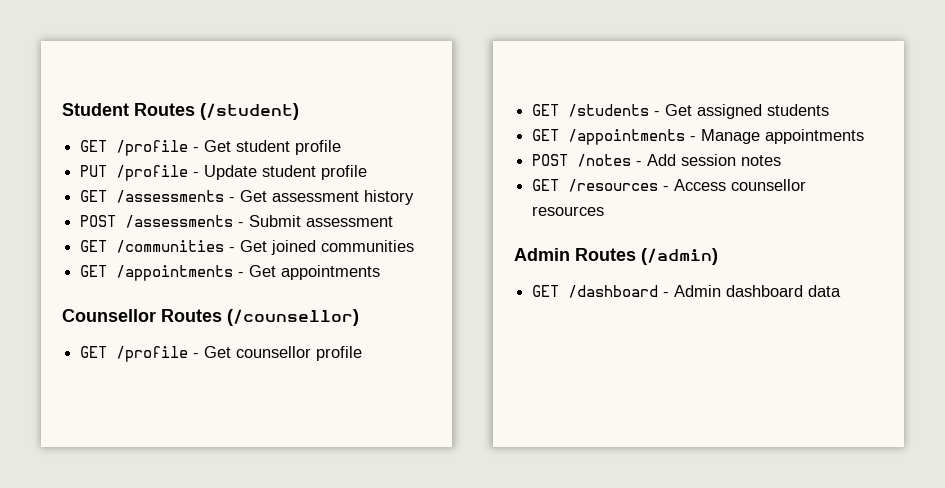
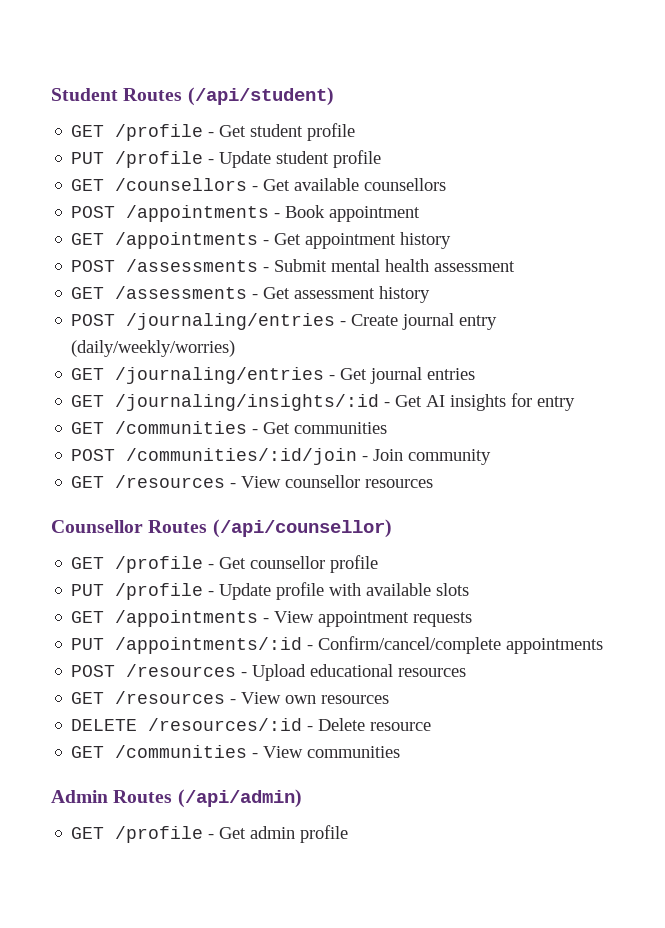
- Student Routes (/student)
+ Student Routes (/api/student)
+ GET /counsellors - Get available counsellors
+ POST /appointments - Book appointment
+ GET /appointments - Get appointment history
+ POST /assessments - Submit mental health assessment
- POST /assessments - Submit assessment
+ POST /journaling/entries - Create journal entry (daily/weekly/worries)
+ GET /journaling/entries - Get journal entries
+ GET /journaling/insights/:id - Get AI insights for entry
- GET /communities - Get joined communities
- GET /appointments - Get appointments
+ GET /communities - Get communities
+ POST /communities/:id/join - Join community
+ GET /resources - View counsellor resources
- Counsellor Routes (/counsellor)
+ Counsellor Routes (/api/counsellor)
- GET /students - Get assigned students
- GET /appointments - Manage appointments
- POST /notes - Add session notes
- GET /resources - Access counsellor resources
+ PUT /profile - Update profile with available slots
+ GET /appointments - View appointment requests
+ PUT /appointments/:id - Confirm/cancel/complete appointments
+ POST /resources - Upload educational resources
+ GET /resources - View own resources
+ DELETE /resources/:id - Delete resource
+ GET /communities - View communities
- Admin Routes (/admin)
- GET /dashboard - Admin dashboard data
+ Admin Routes (/api/admin)
+ GET /profile - Get admin profile

